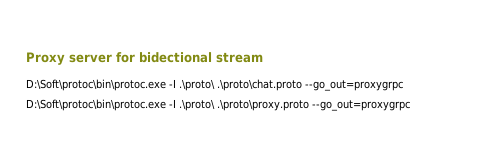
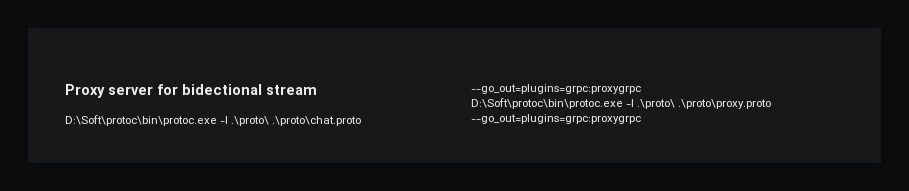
- D:\Soft\protoc\bin\protoc.exe -I .\proto\ .\proto\chat.proto --go_out=proxygrpc
+ D:\Soft\protoc\bin\protoc.exe -I .\proto\ .\proto\chat.proto --go_out=plugins=grpc:proxygrpc
- D:\Soft\protoc\bin\protoc.exe -I .\proto\ .\proto\proxy.proto --go_out=proxygrpc
+ D:\Soft\protoc\bin\protoc.exe -I .\proto\ .\proto\proxy.proto --go_out=plugins=grpc:proxygrpc

